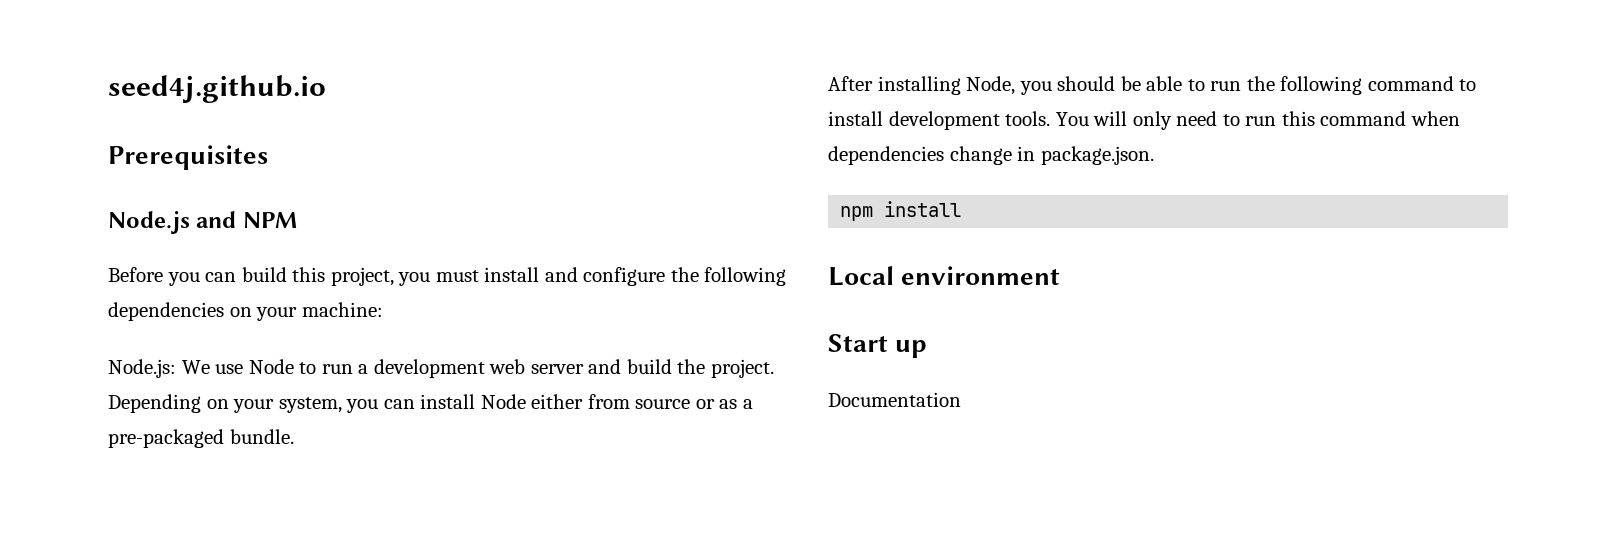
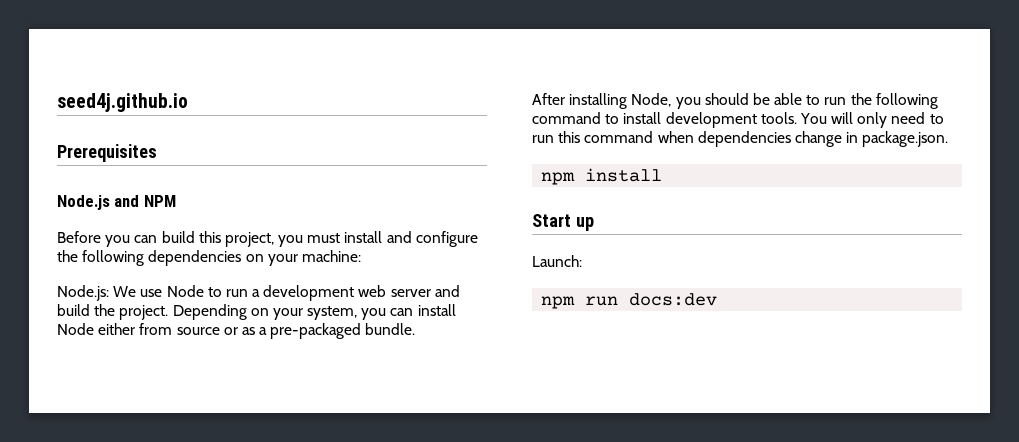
- Local environment
- Documentation
+ Launch:
+ npm run docs:dev

